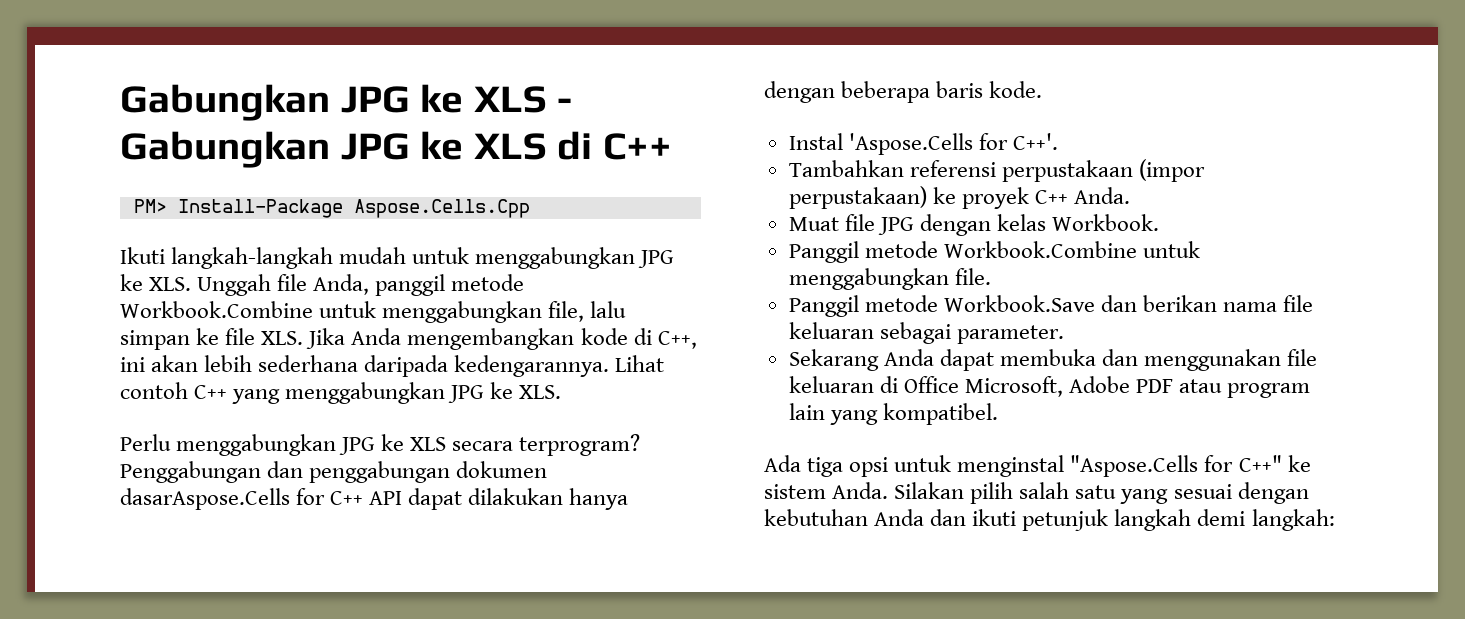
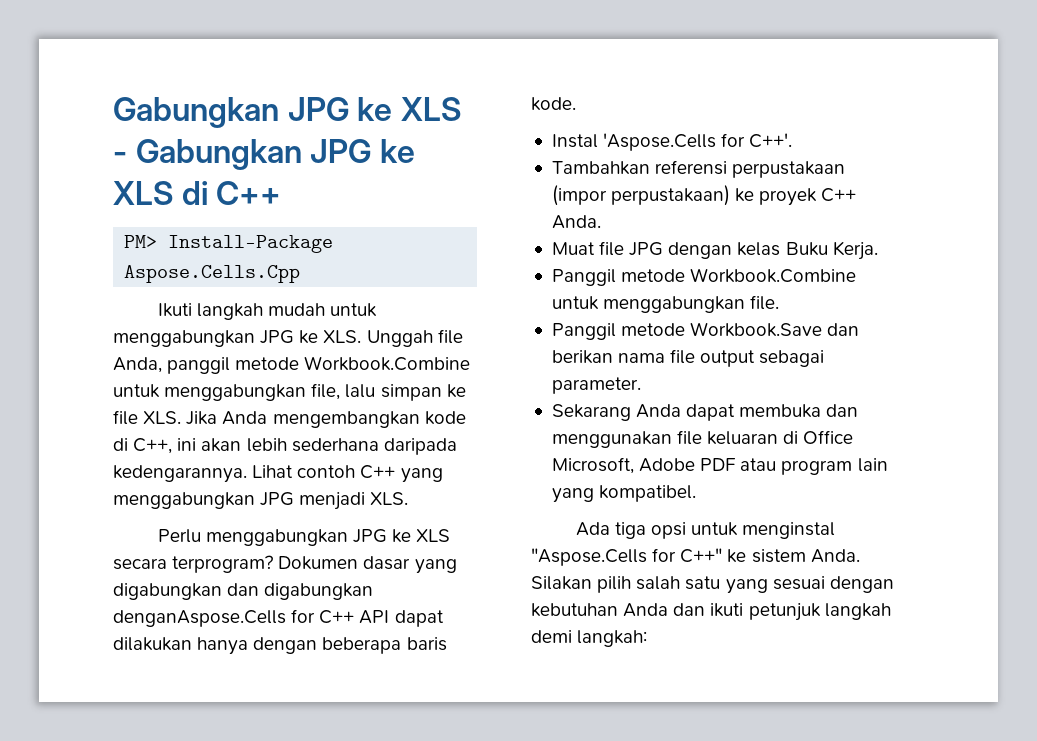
- Ikuti langkah-langkah mudah untuk menggabungkan JPG ke XLS. Unggah file Anda, panggil metode Workbook.Combine untuk menggabungkan file, lalu simpan ke file XLS. Jika Anda mengembangkan kode di C++, ini akan lebih sederhana daripada kedengarannya.
+ Ikuti langkah mudah untuk menggabungkan JPG ke XLS. Unggah file Anda, panggil metode Workbook.Combine untuk menggabungkan file, lalu simpan ke file XLS. Jika Anda mengembangkan kode di C++, ini akan lebih sederhana daripada kedengarannya.
- Lihat contoh C++ yang menggabungkan JPG ke XLS.
+ Lihat contoh C++ yang menggabungkan JPG menjadi XLS.
- Penggabungan dan penggabungan dokumen dasarAspose.Cells for C++ API dapat dilakukan hanya dengan beberapa baris kode.
+ Dokumen dasar yang digabungkan dan digabungkan denganAspose.Cells for C++ API dapat dilakukan hanya dengan beberapa baris kode.
- Muat file JPG dengan kelas Workbook.
+ Muat file JPG dengan kelas Buku Kerja.
- Panggil metode Workbook.Save dan berikan nama file keluaran sebagai parameter.
+ Panggil metode Workbook.Save dan berikan nama file output sebagai parameter.

